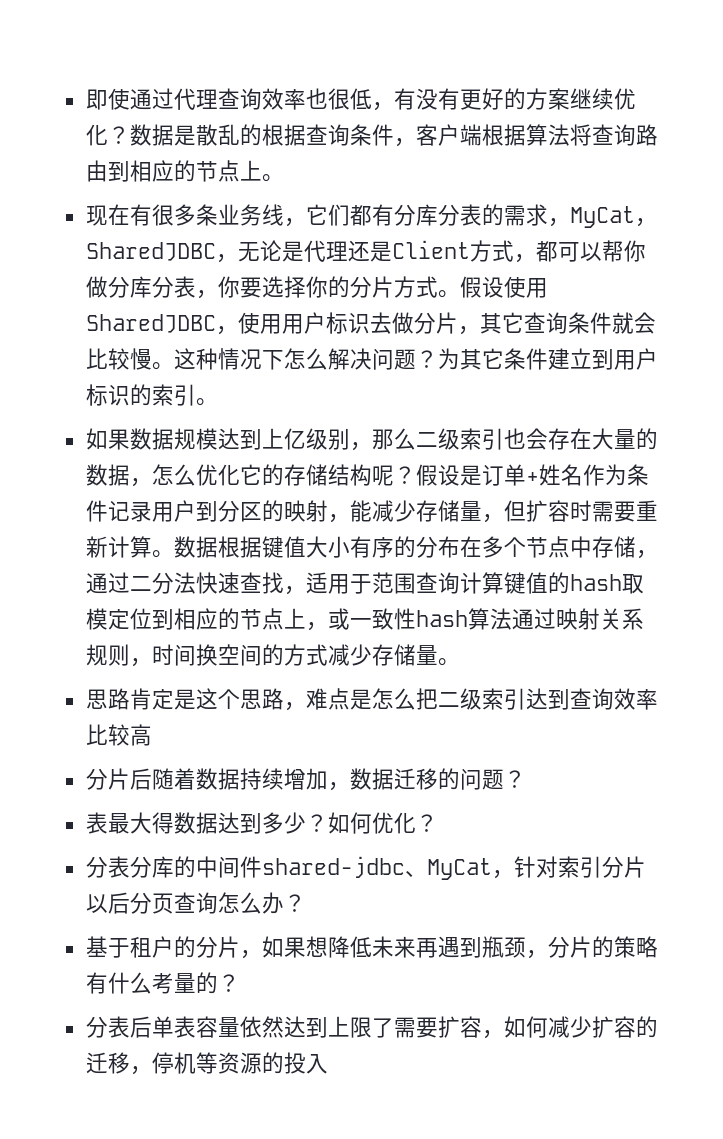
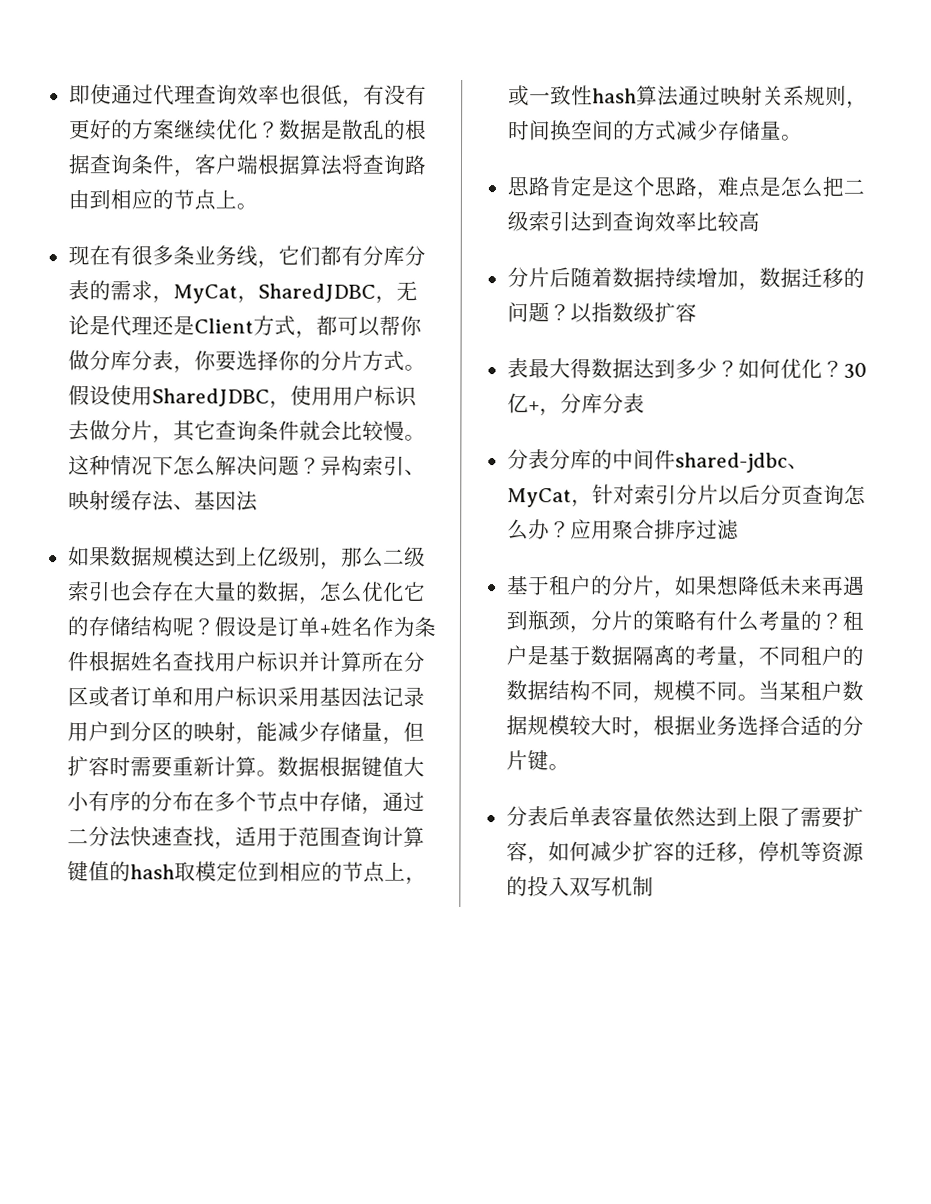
- 为其它条件建立到用户标识的索引。
+ 异构索引、映射缓存法、基因法
- 假设是订单+姓名作为条件记录用户到分区的映射，能减少存储量，但扩容时需要重新计算。
+ 假设是订单+姓名作为条件根据姓名查找用户标识并计算所在分区或者订单和用户标识采用基因法记录用户到分区的映射，能减少存储量，但扩容时需要重新计算。
+ 以指数级扩容
+ 30亿+，分库分表
+ 应用聚合排序过滤
+ 租户是基于数据隔离的考量，不同租户的数据结构不同，规模不同。当某租户数据规模较大时，根据业务选择合适的分片键。
- 分表后单表容量依然达到上限了需要扩容，如何减少扩容的迁移，停机等资源的投入
+ 分表后单表容量依然达到上限了需要扩容，如何减少扩容的迁移，停机等资源的投入双写机制

